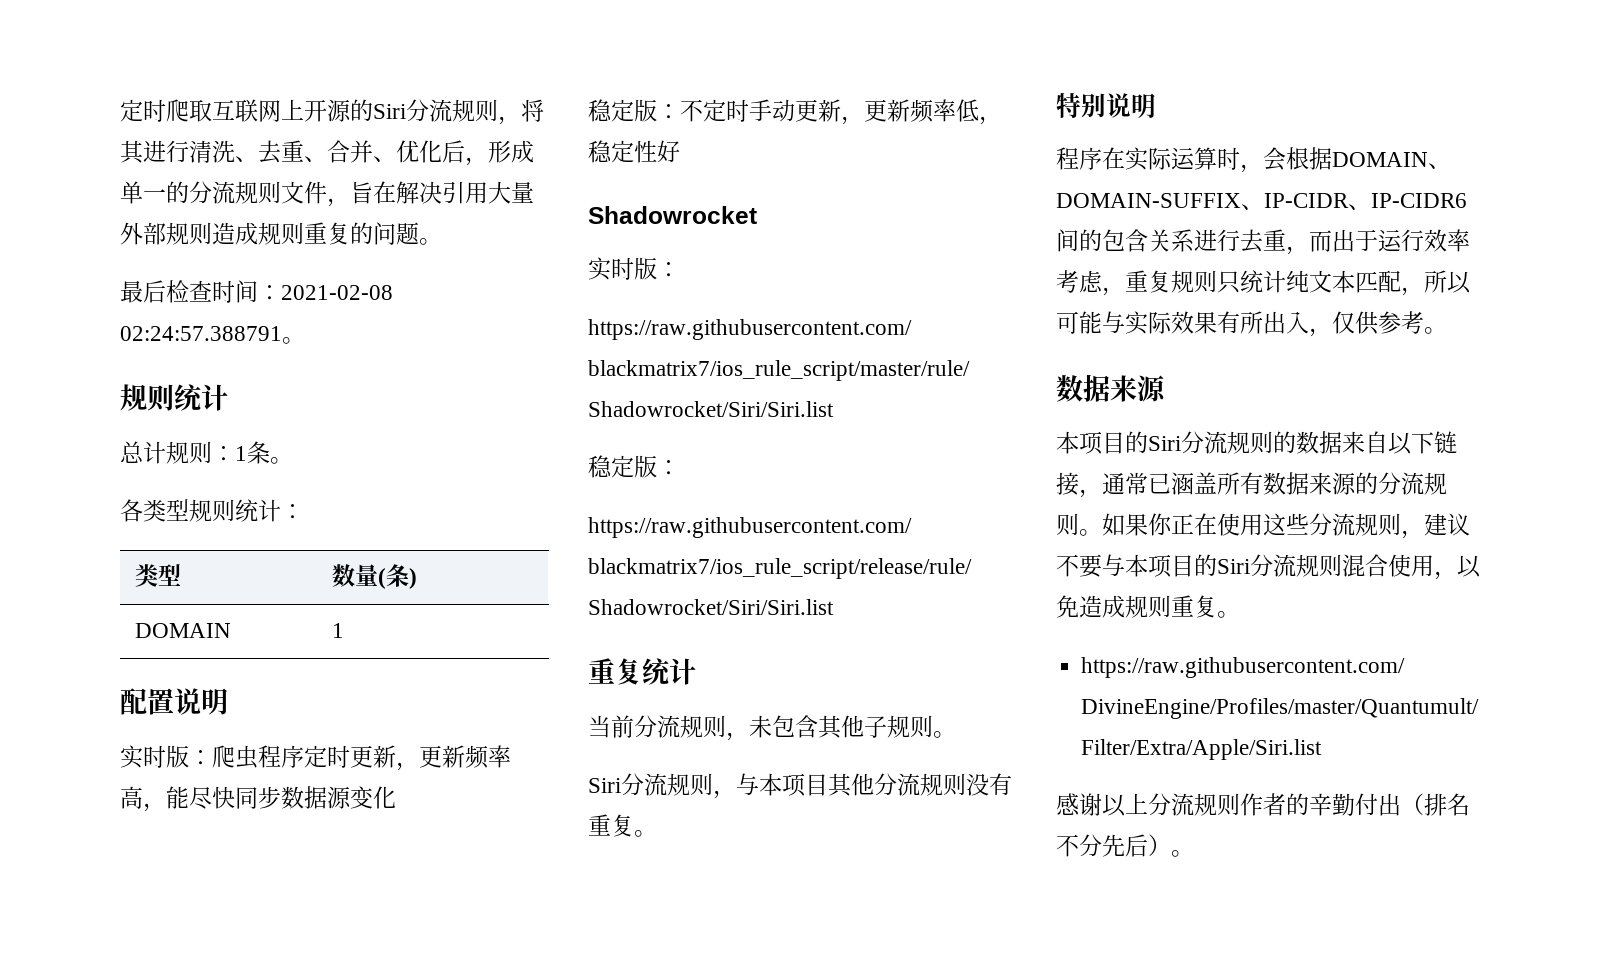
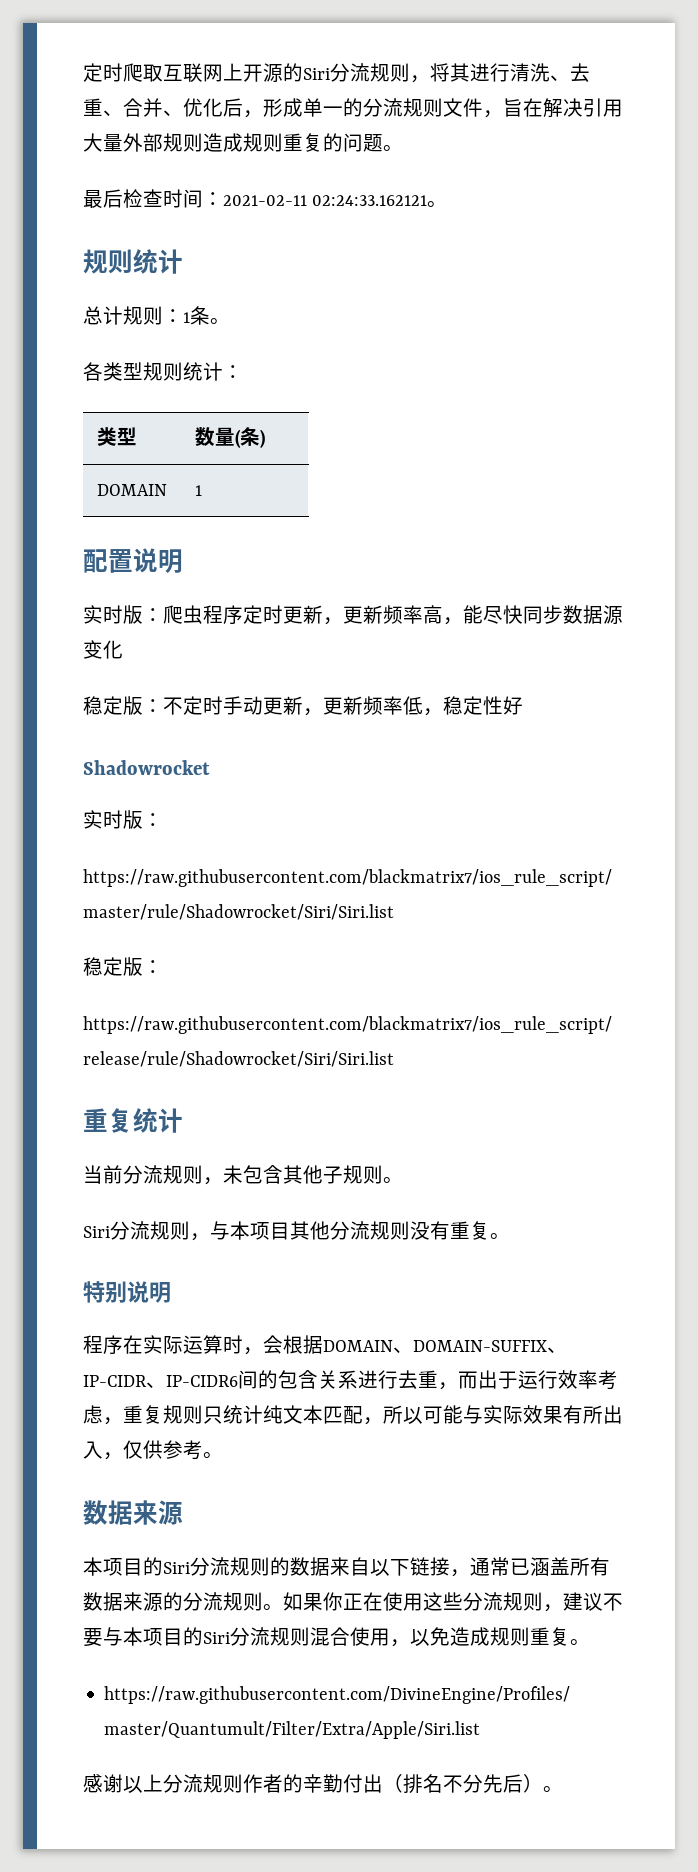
- 最后检查时间：2021-02-08 02:24:57.388791。
+ 最后检查时间：2021-02-11 02:24:33.162121。

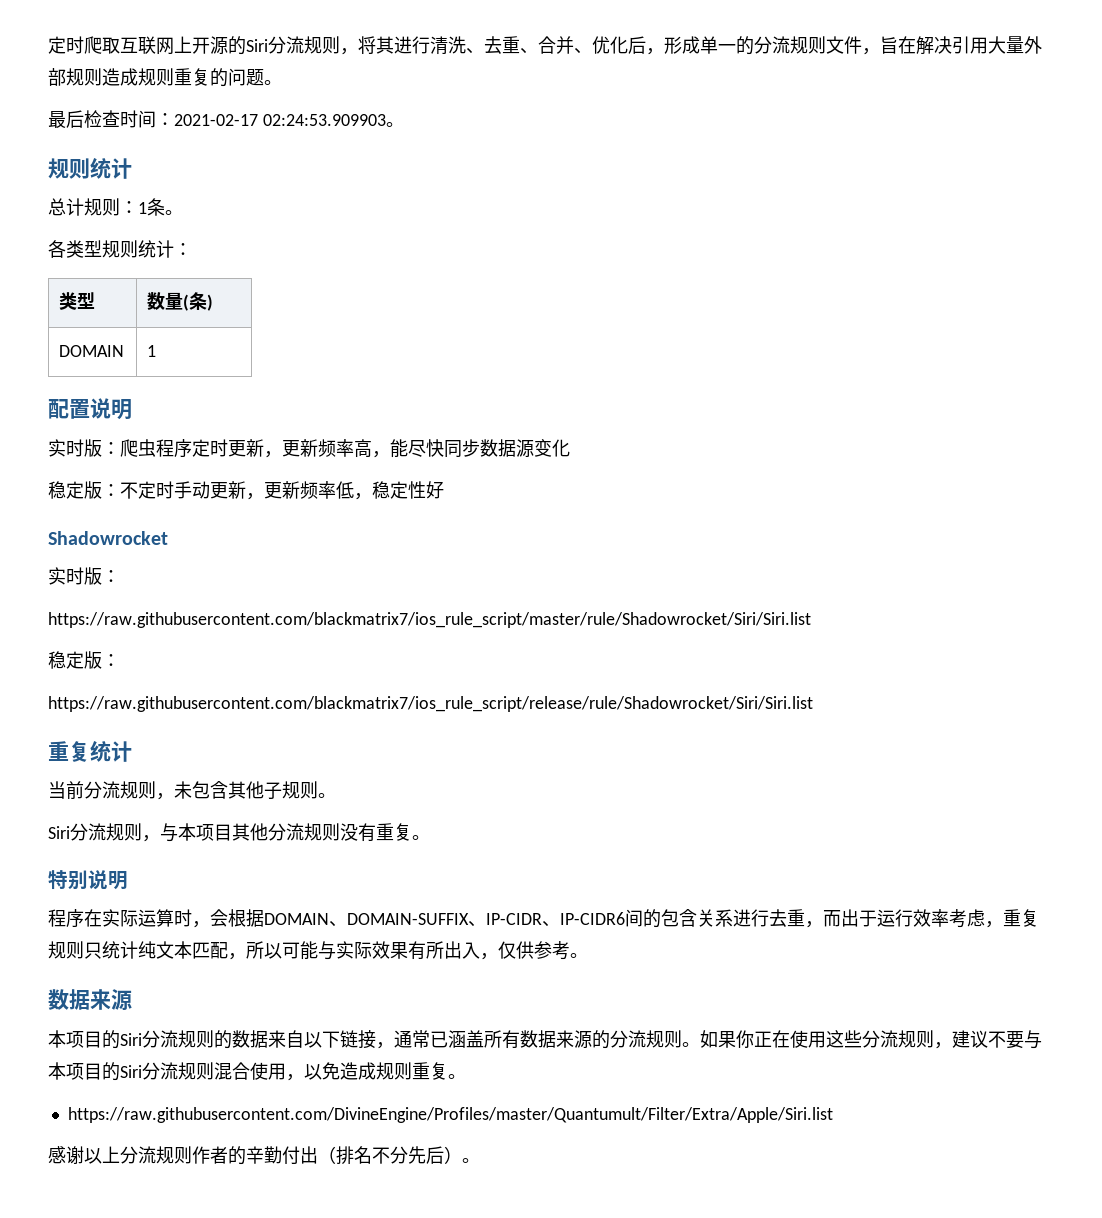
- 最后检查时间：2021-02-11 02:24:33.162121。
+ 最后检查时间：2021-02-17 02:24:53.909903。

